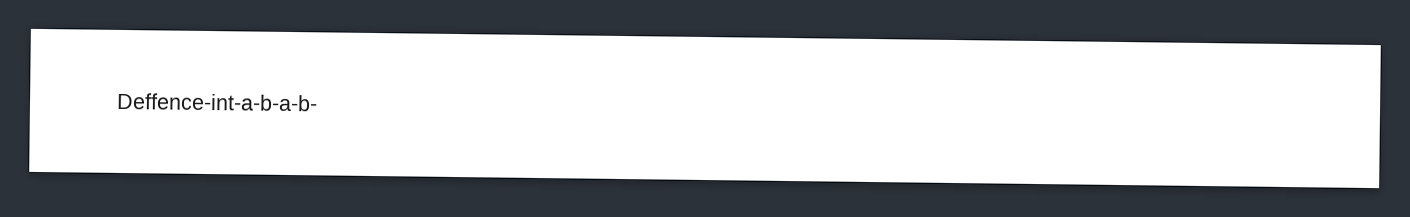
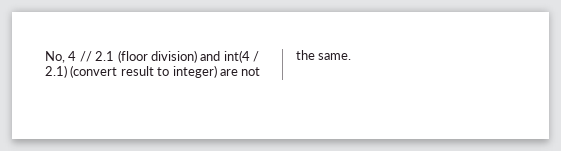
- Deffence-int-a-b-a-b-
+ No, 4 // 2.1 (floor division) and int(4 / 2.1) (convert result to integer) are not the same.

